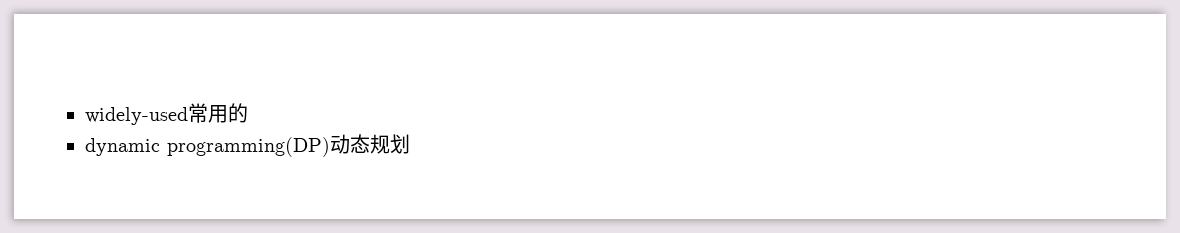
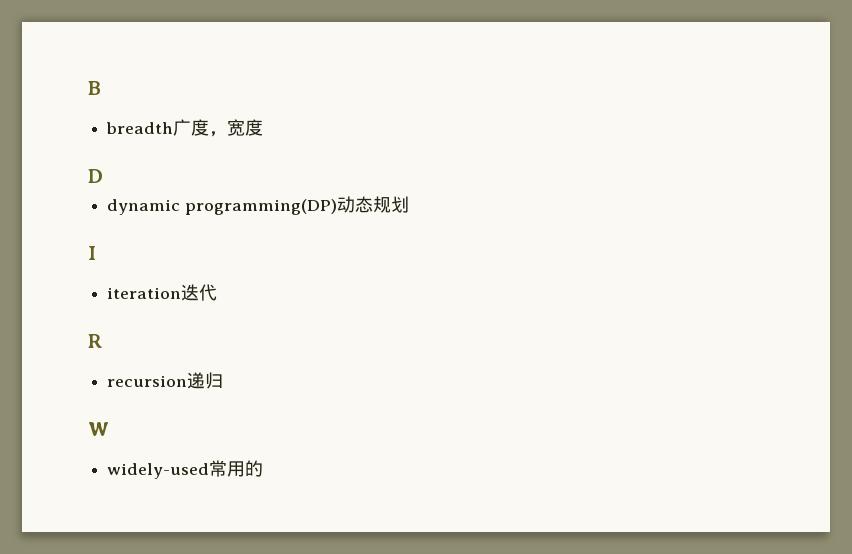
- widely-used常用的
+ B
+ breadth广度，宽度
+ D
+ I
+ iteration迭代
+ R
+ recursion递归
+ W
+ widely-used常用的

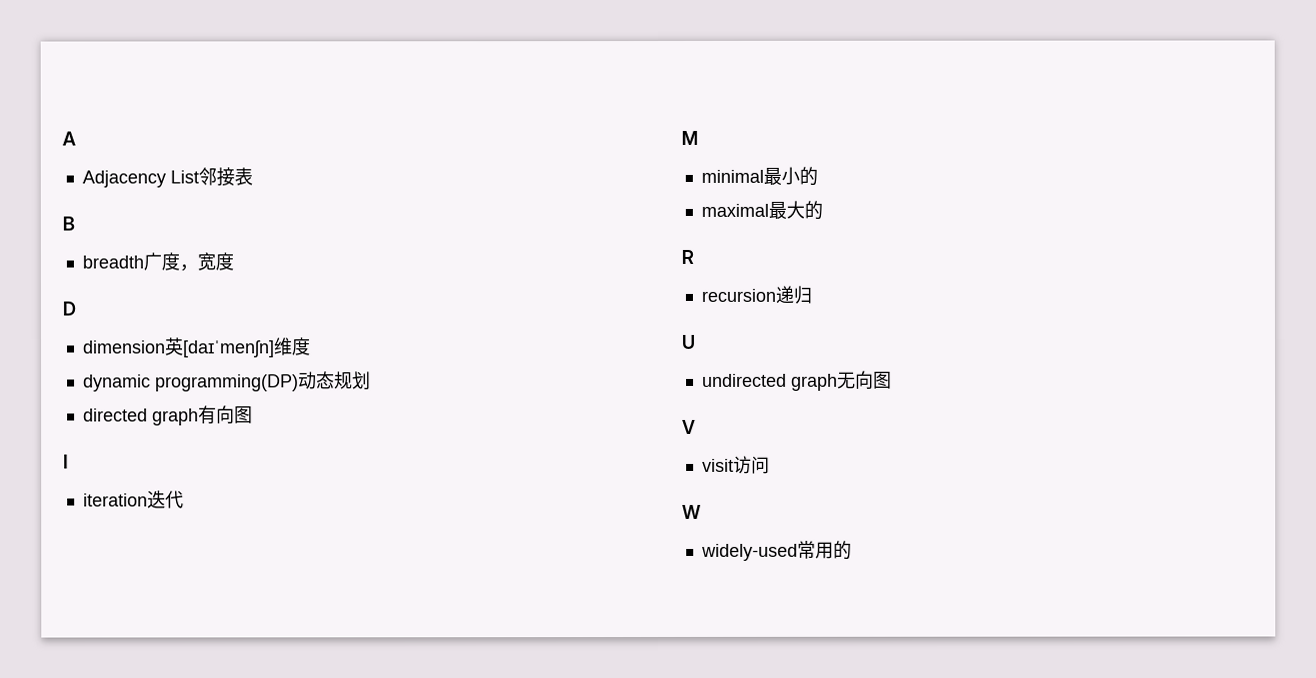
+ A
+ Adjacency List邻接表
+ dimension英[daɪˈmenʃn]维度
+ directed graph有向图
+ M
+ minimal最小的
+ maximal最大的
  R
  recursion递归
+ U
+ undirected graph无向图
+ V
+ visit访问

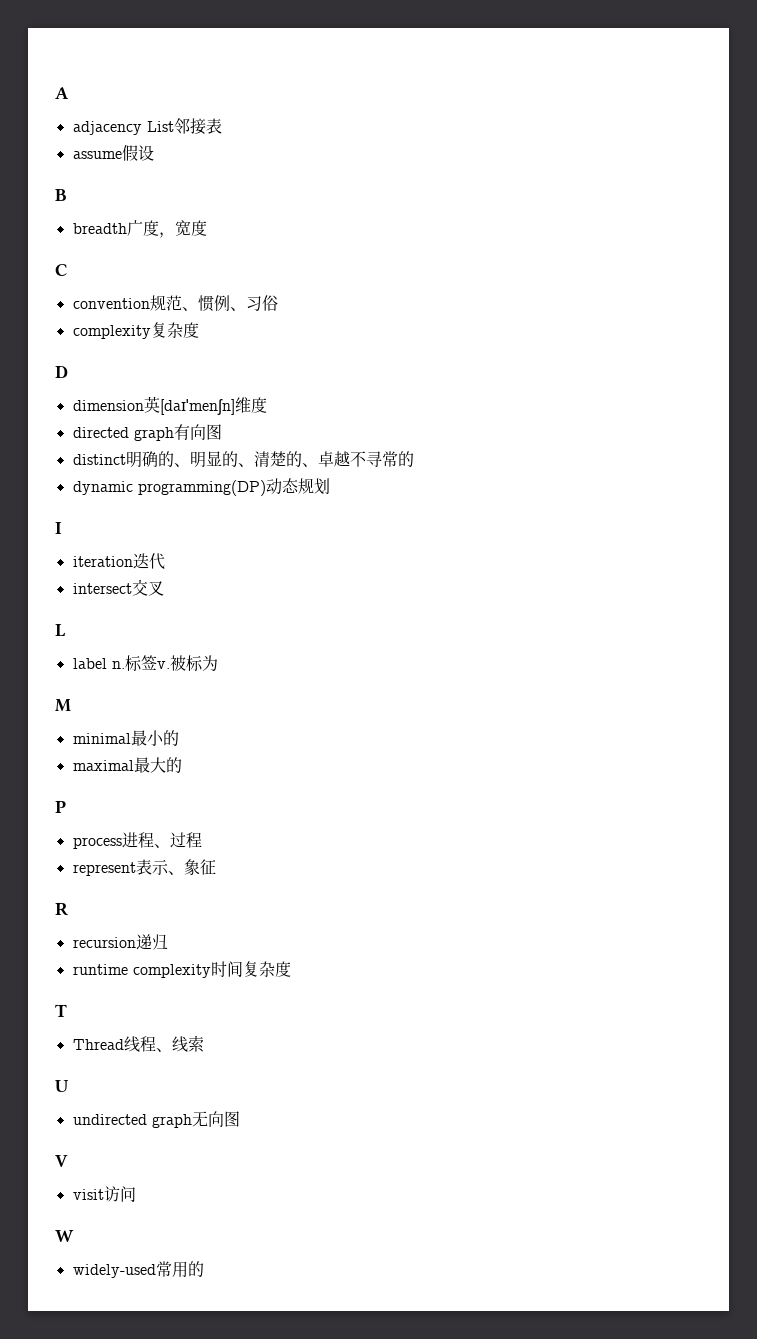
- Adjacency List邻接表
+ adjacency List邻接表
+ assume假设
+ C
+ convention规范、惯例、习俗
+ complexity复杂度
+ directed graph有向图
+ distinct明确的、明显的、清楚的、卓越不寻常的
- directed graph有向图
+ intersect交叉
+ L
+ label n.标签v.被标为
+ P
+ process进程、过程
+ represent表示、象征
  R
  recursion递归
+ runtime complexity时间复杂度
+ T
+ Thread线程、线索

